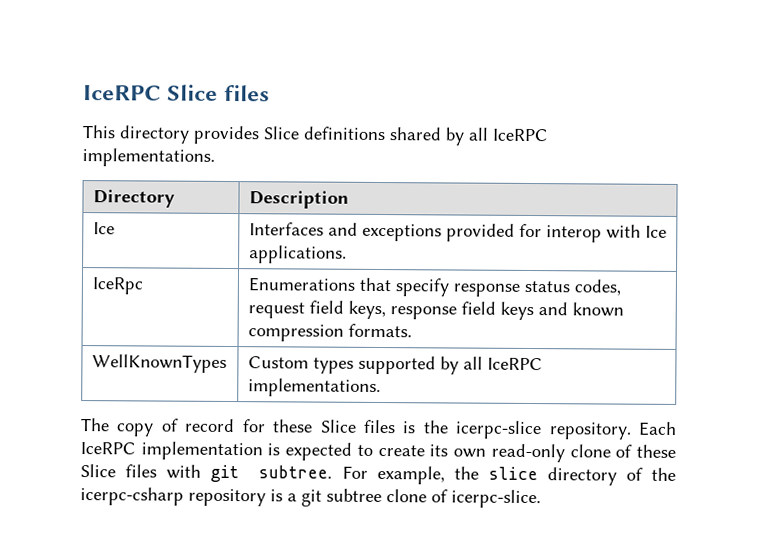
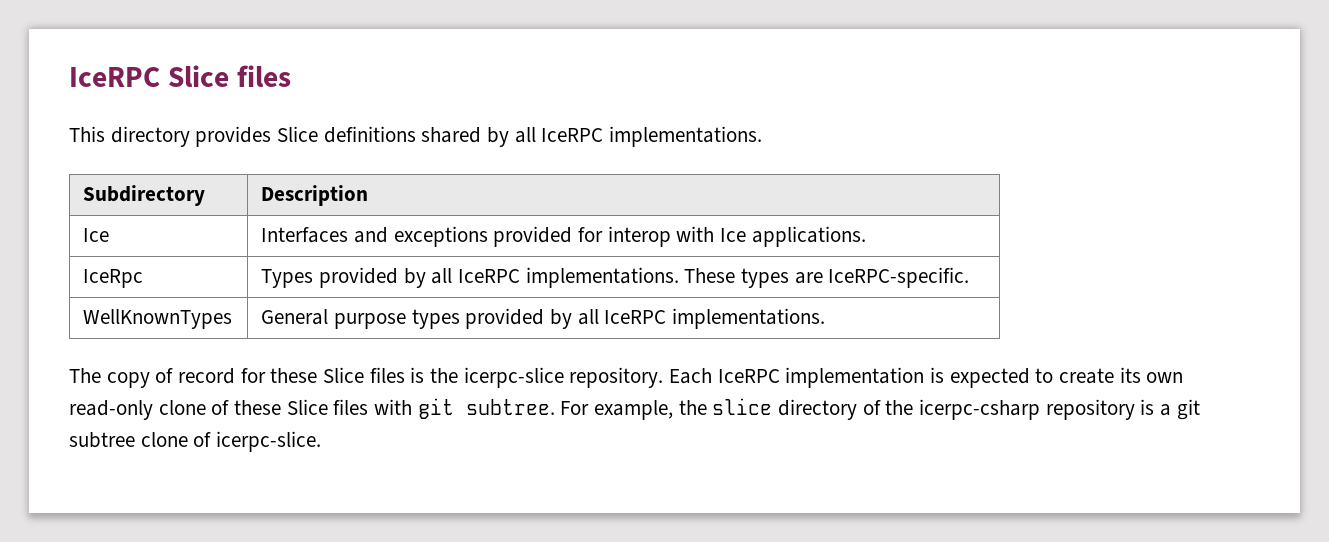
- Directory | Description
+ Subdirectory | Description
- IceRpc | Enumerations that specify response status codes, request field keys, response field keys and known compression formats.
- WellKnownTypes | Custom types supported by all IceRPC implementations.
+ IceRpc | Types provided by all IceRPC implementations. These types are IceRPC-specific.
+ WellKnownTypes | General purpose types provided by all IceRPC implementations.

